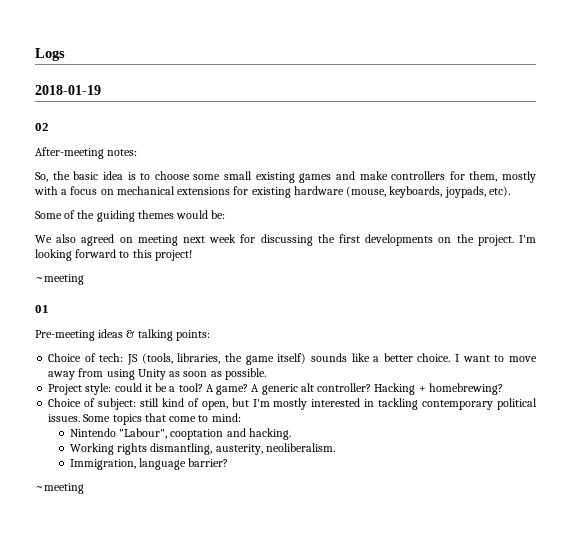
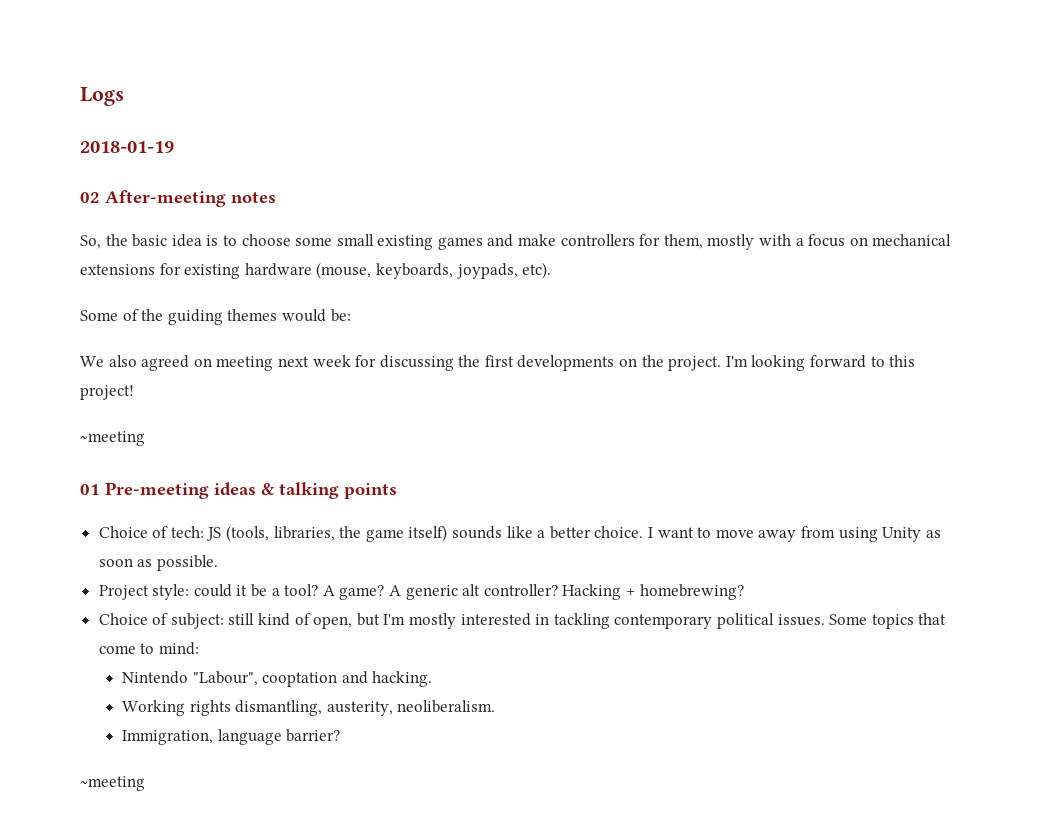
- 02
- After-meeting notes:
+ 02 After-meeting notes
- 01
- Pre-meeting ideas & talking points:
+ 01 Pre-meeting ideas & talking points

